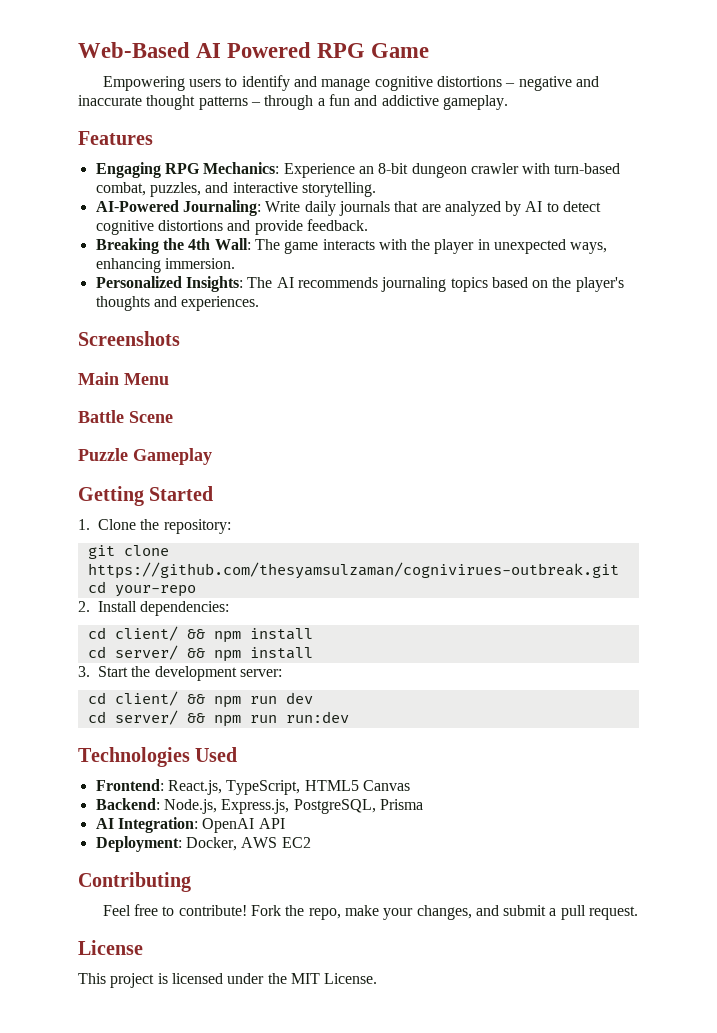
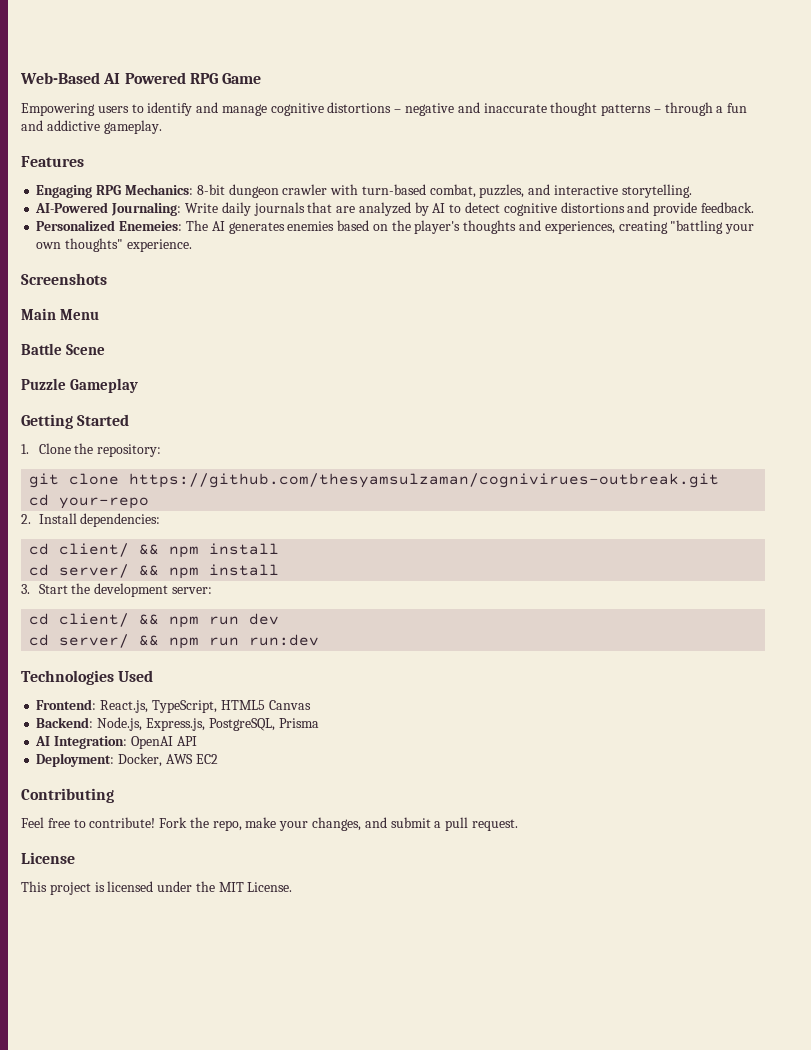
- Engaging RPG Mechanics: Experience an 8-bit dungeon crawler with turn-based combat, puzzles, and interactive storytelling.
+ Engaging RPG Mechanics: 8-bit dungeon crawler with turn-based combat, puzzles, and interactive storytelling.
- Breaking the 4th Wall: The game interacts with the player in unexpected ways, enhancing immersion.
- Personalized Insights: The AI recommends journaling topics based on the player's thoughts and experiences.
+ Personalized Enemeies: The AI generates enemies based on the player's thoughts and experiences, creating "battling your own thoughts" experience.

